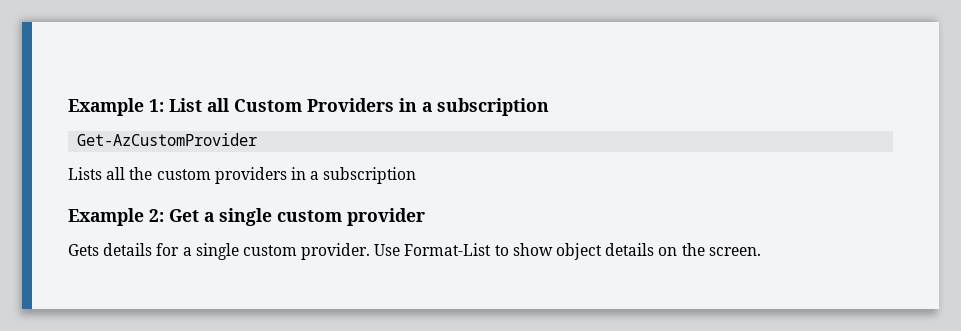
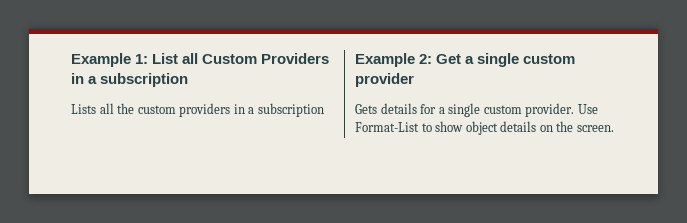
- Get-AzCustomProvider

